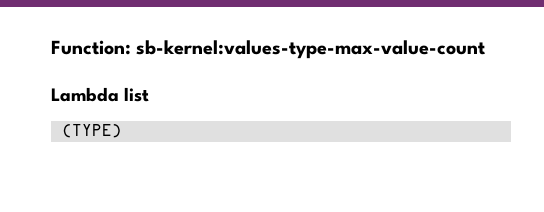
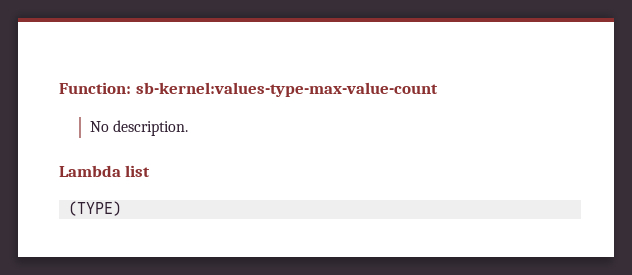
+ No description.

